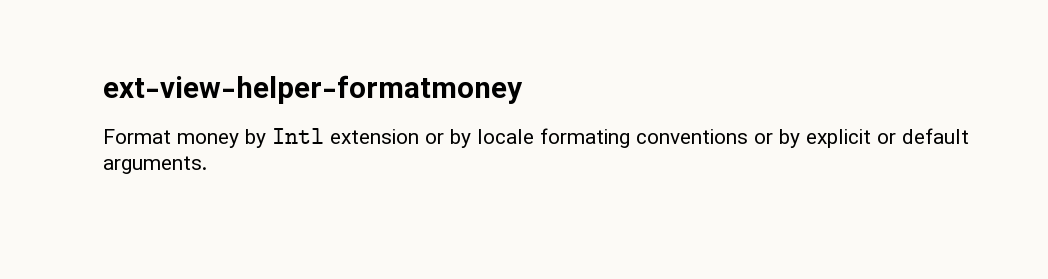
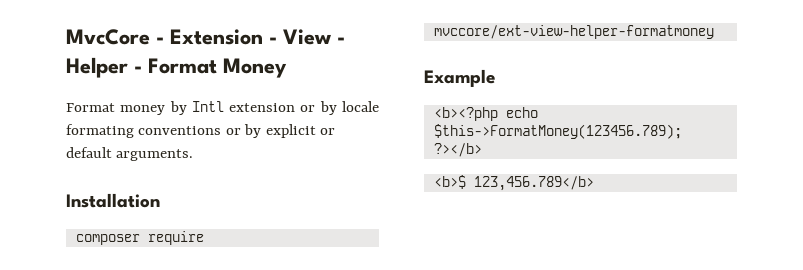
- ext-view-helper-formatmoney
+ MvcCore - Extension - View - Helper - Format Money
+ Installation
+ composer require mvccore/ext-view-helper-formatmoney
+ Example
+ <b><?php echo $this->FormatMoney(123456.789); ?></b>
+ <b>$ 123,456.789</b>

